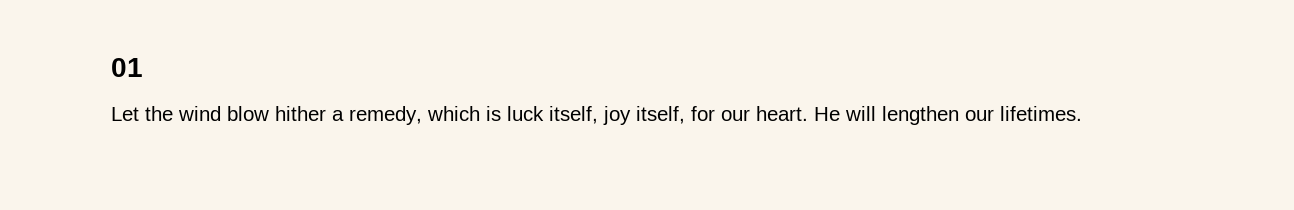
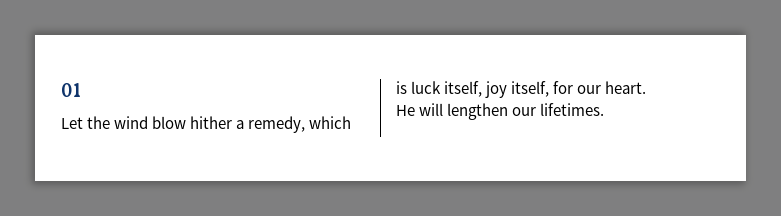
- Let the wind blow hither a remedy, which is luck itself, joy itself, for our heart. He will lengthen our lifetimes.
+ Let the wind blow hither a remedy, which is luck itself, joy itself, for our heart.
+ He will lengthen our lifetimes.

